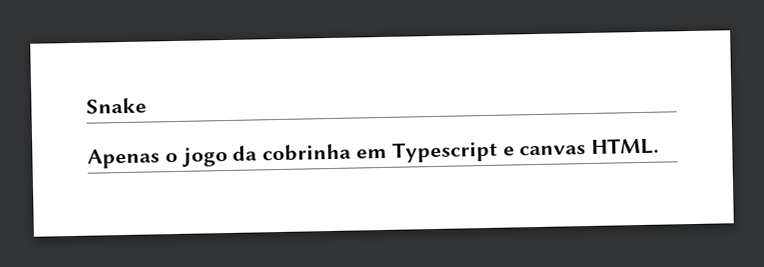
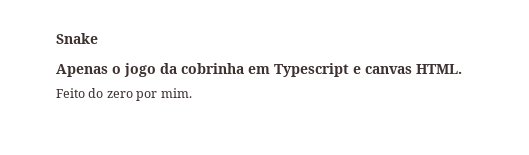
+ Feito do zero por mim.

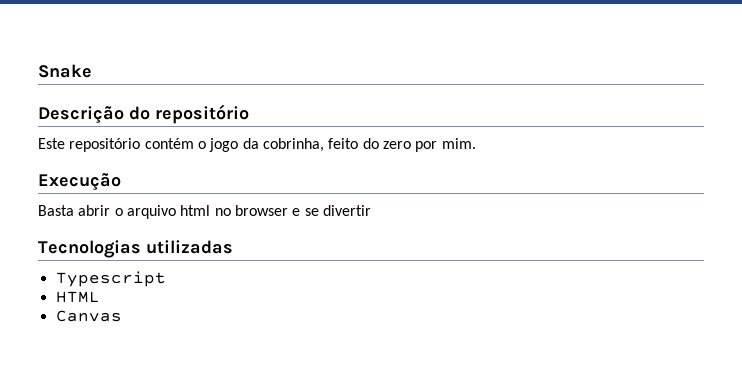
- Apenas o jogo da cobrinha em Typescript e canvas HTML.
- Feito do zero por mim.
+ Descrição do repositório
+ Este repositório contém o jogo da cobrinha, feito do zero por mim.
+ Execução
+ Basta abrir o arquivo html no browser e se divertir
+ Tecnologias utilizadas
+ Typescript
+ HTML
+ Canvas

